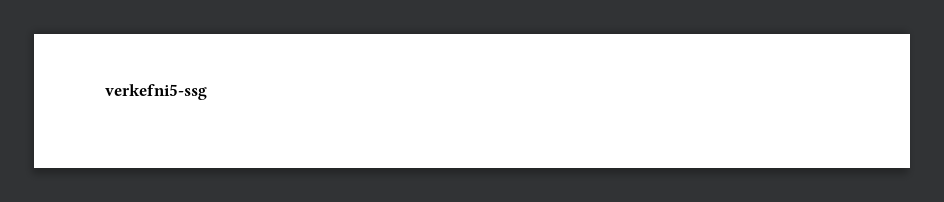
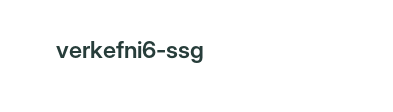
- verkefni5-ssg
+ verkefni6-ssg

